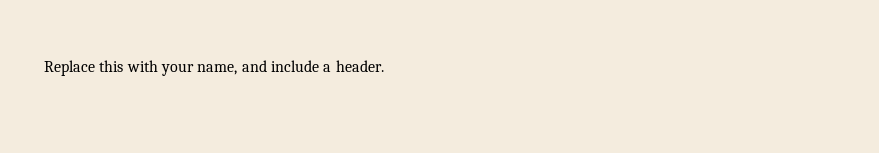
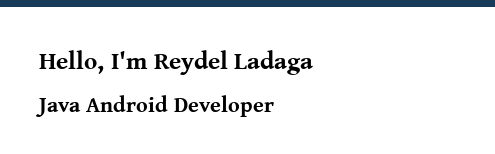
- Replace this with your name, and include a header.
+ Hello, I'm Reydel Ladaga
+ Java Android Developer

